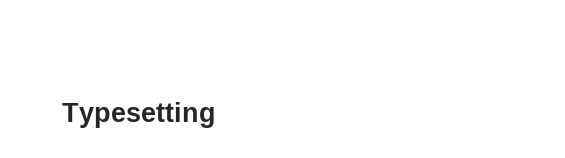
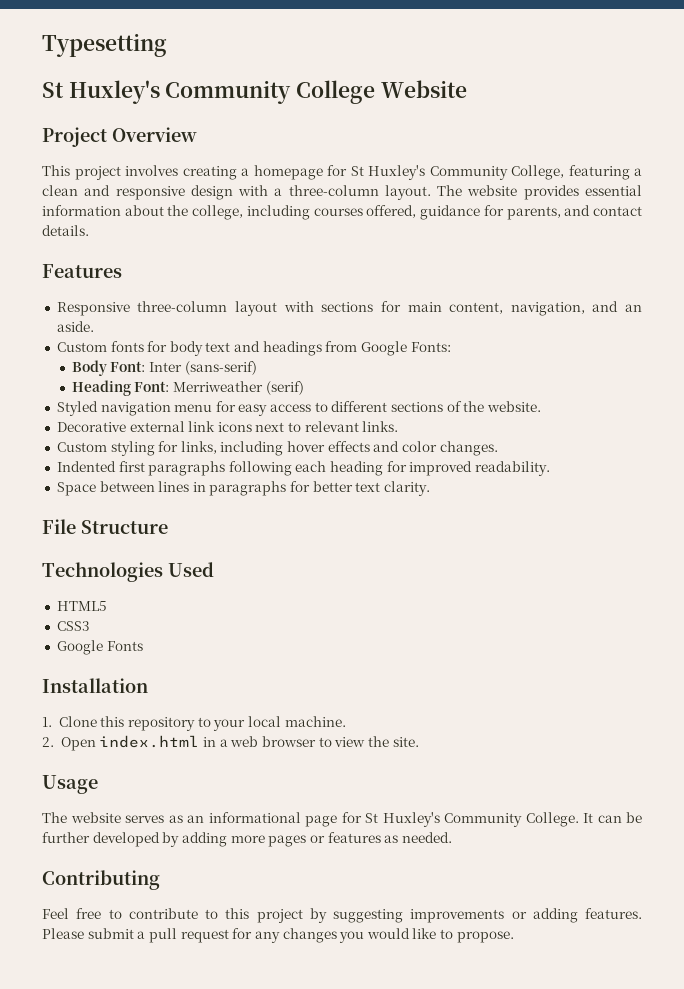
+ St Huxley's Community College Website
+ Project Overview
+ This project involves creating a homepage for St Huxley's Community College, featuring a clean and responsive design with a three-column layout. The website provides essential information about the college, including courses offered, guidance for parents, and contact details.
+ Features
+ Responsive three-column layout with sections for main content, navigation, and an aside.
+ Custom fonts for body text and headings from Google Fonts:
+ Body Font: Inter (sans-serif)
+ Heading Font: Merriweather (serif)
+ Styled navigation menu for easy access to different sections of the website.
+ Decorative external link icons next to relevant links.
+ Custom styling for links, including hover effects and color changes.
+ Indented first paragraphs following each heading for improved readability.
+ Space between lines in paragraphs for better text clarity.
+ File Structure
+ Technologies Used
+ HTML5
+ CSS3
+ Google Fonts
+ Installation
+ 1. Clone this repository to your local machine.
+ 2. Open index.html in a web browser to view the site.
+ Usage
+ The website serves as an informational page for St Huxley's Community College. It can be further developed by adding more pages or features as needed.
+ Contributing
+ Feel free to contribute to this project by suggesting improvements or adding features. Please submit a pull request for any changes you would like to propose.

